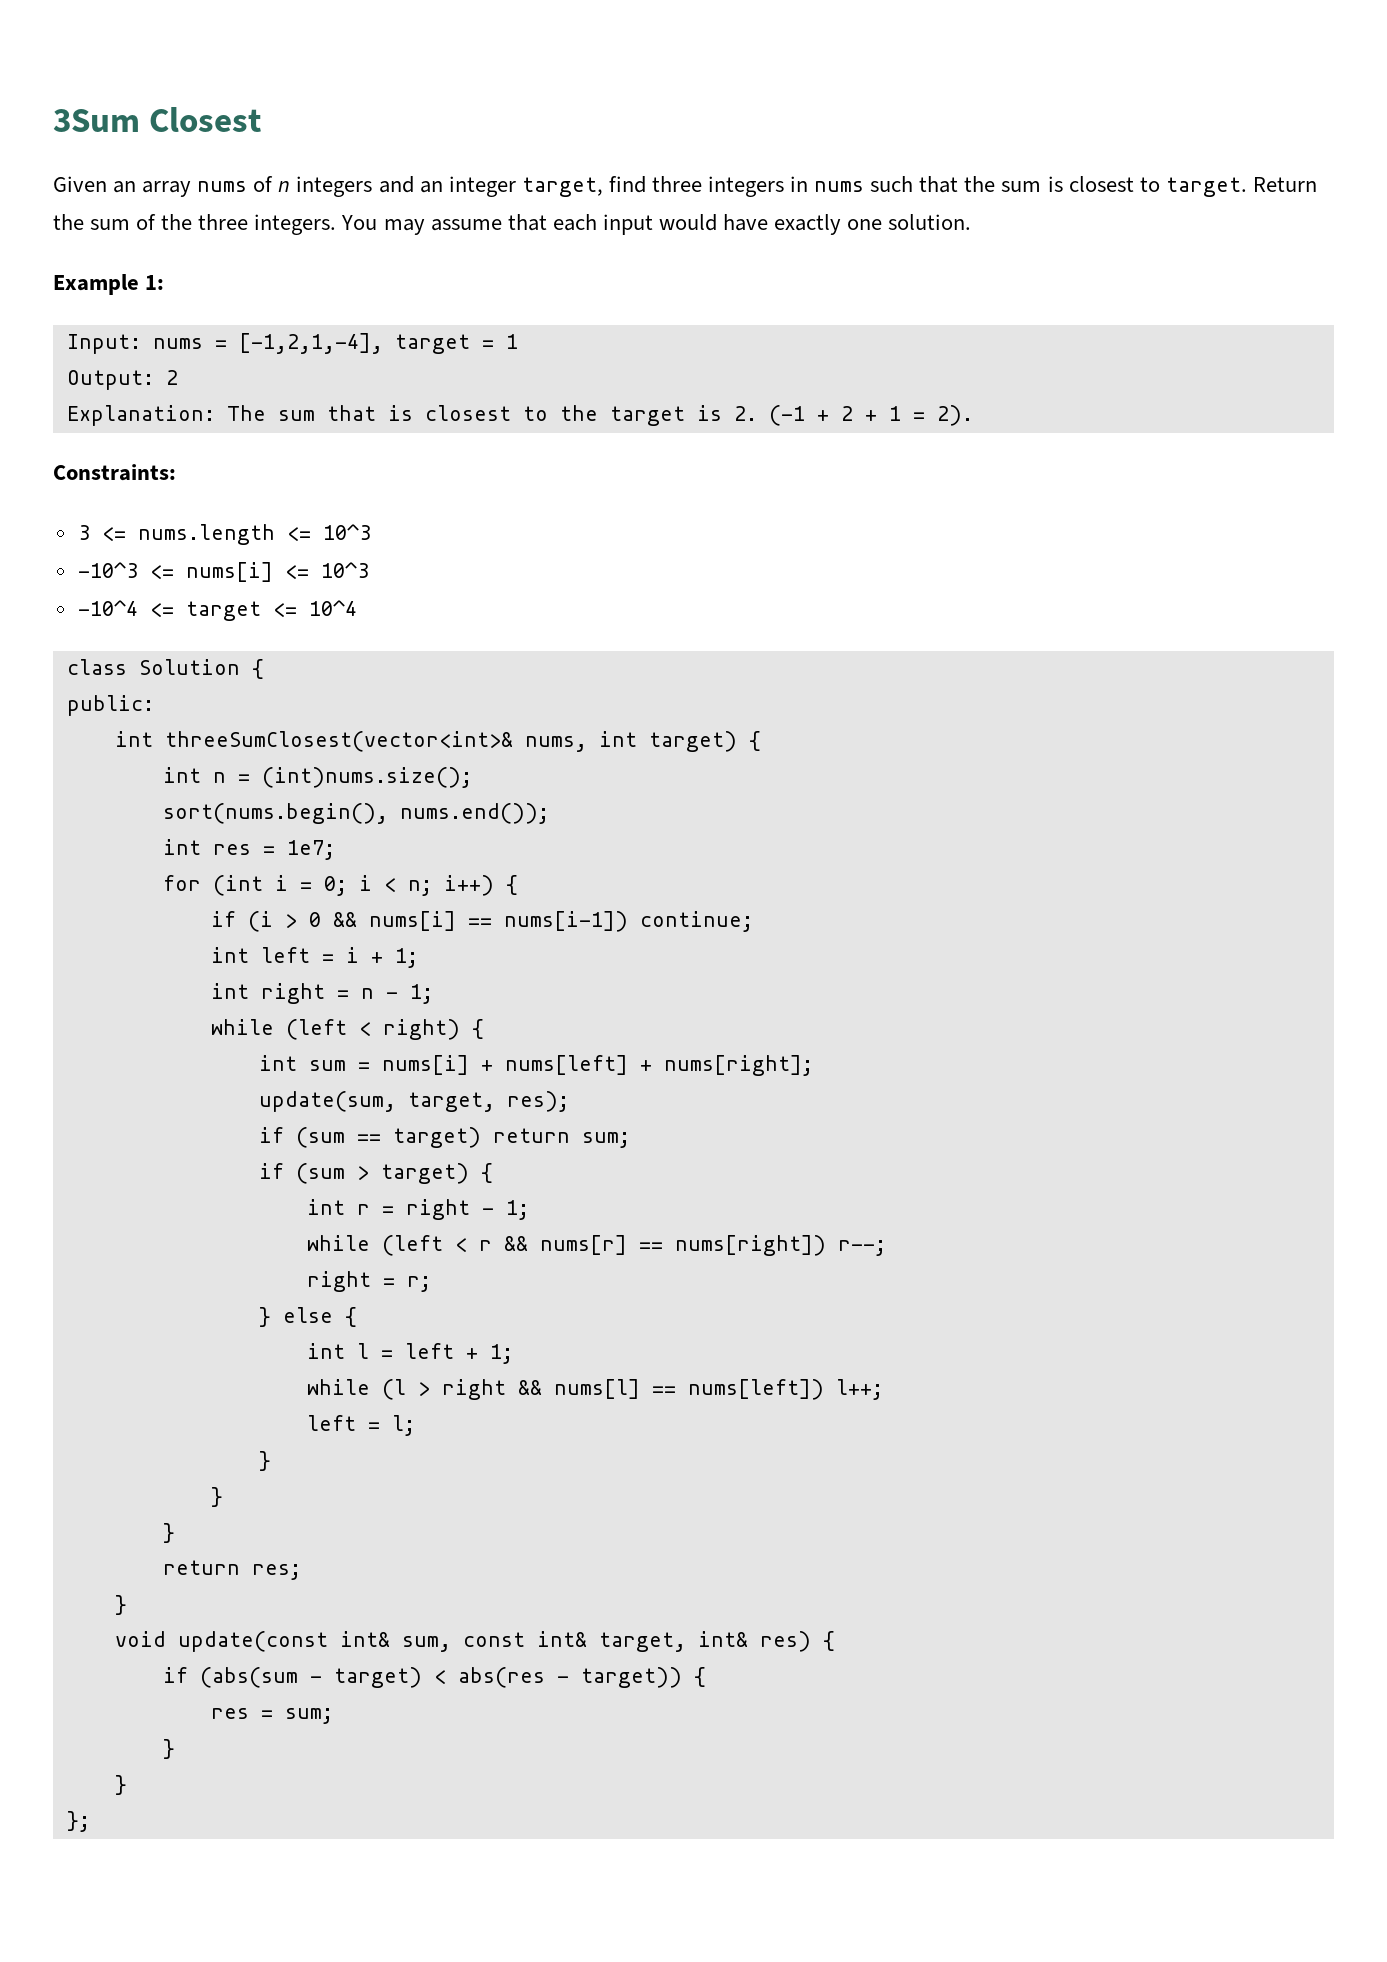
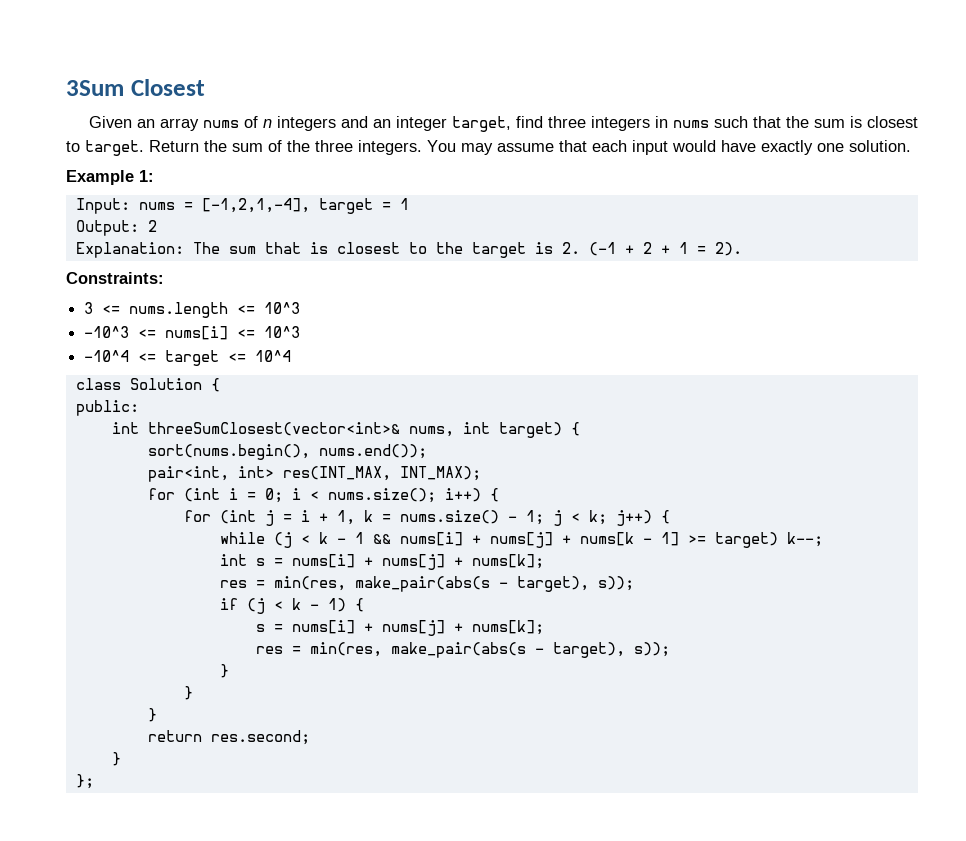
- int n = (int)nums.size();
  sort(nums.begin(), nums.end());
- int res = 1e7;
+ pair<int, int> res(INT_MAX, INT_MAX);
- for (int i = 0; i < n; i++) {
+ for (int i = 0; i < nums.size(); i++) {
- if (i > 0 && nums[i] == nums[i-1]) continue;
- int left = i + 1;
- int right = n - 1;
- while (left < right) {
- int sum = nums[i] + nums[left] + nums[right];
- update(sum, target, res);
- if (sum == target) return sum;
- if (sum > target) {
- int r = right - 1;
- while (left < r && nums[r] == nums[right]) r--;
- right = r;
- } else {
- int l = left + 1;
- while (l > right && nums[l] == nums[left]) l++;
- left = l;
+ for (int j = i + 1, k = nums.size() - 1; j < k; j++) {
+ while (j < k - 1 && nums[i] + nums[j] + nums[k - 1] >= target) k--;
+ int s = nums[i] + nums[j] + nums[k];
+ res = min(res, make_pair(abs(s - target), s));
+ if (j < k - 1) {
+ s = nums[i] + nums[j] + nums[k];
+ res = min(res, make_pair(abs(s - target), s));
  }
  }
  }
- return res;
- }
- void update(const int& sum, const int& target, int& res) {
- if (abs(sum - target) < abs(res - target)) {
- res = sum;
- }
+ return res.second;

